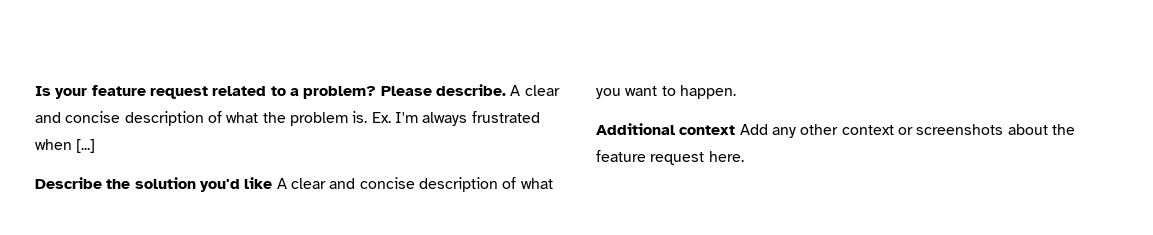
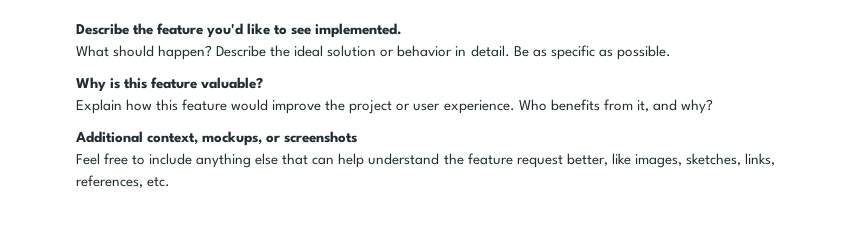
- Is your feature request related to a problem? Please describe. A clear and concise description of what the problem is. Ex. I'm always frustrated when [...]
- Describe the solution you'd like A clear and concise description of what you want to happen.
- Additional context Add any other context or screenshots about the feature request here.
+ Describe the feature you'd like to see implemented.
+ What should happen? Describe the ideal solution or behavior in detail. Be as specific as possible.
+ Why is this feature valuable?
+ Explain how this feature would improve the project or user experience. Who benefits from it, and why?
+ Additional context, mockups, or screenshots
+ Feel free to include anything else that can help understand the feature request better, like images, sketches, links, references, etc.

